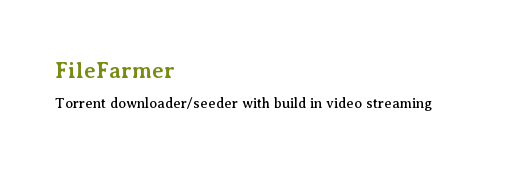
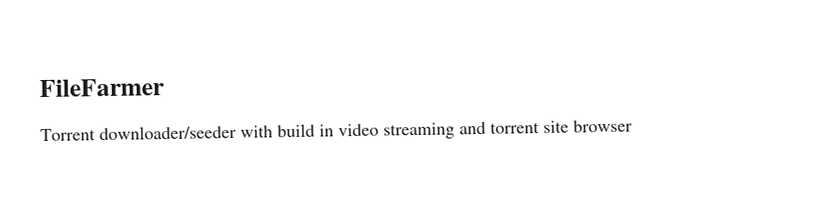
- Torrent downloader/seeder with build in video streaming
+ Torrent downloader/seeder with build in video streaming and torrent site browser

